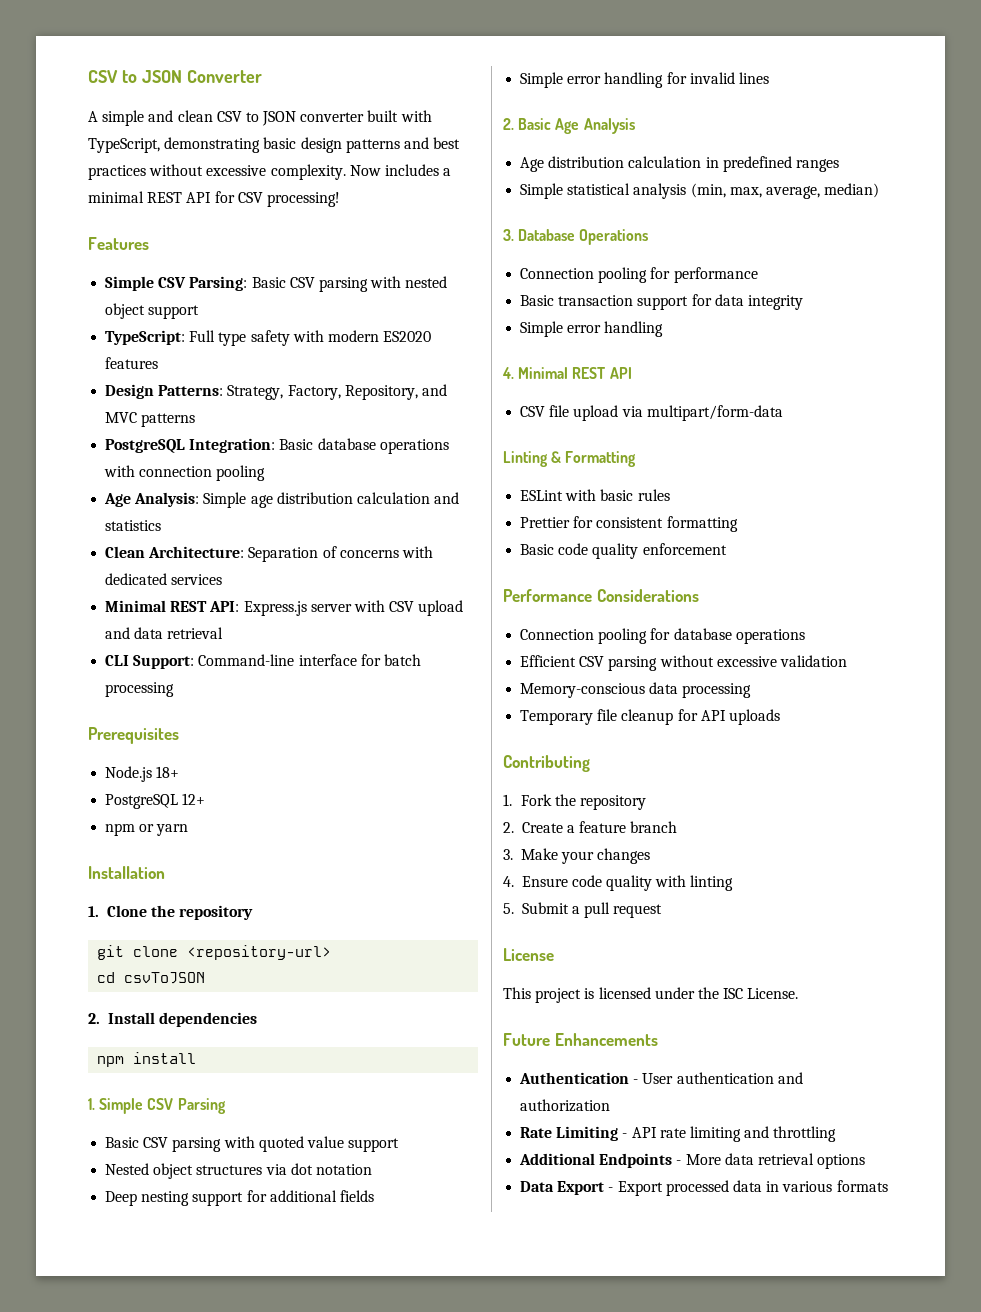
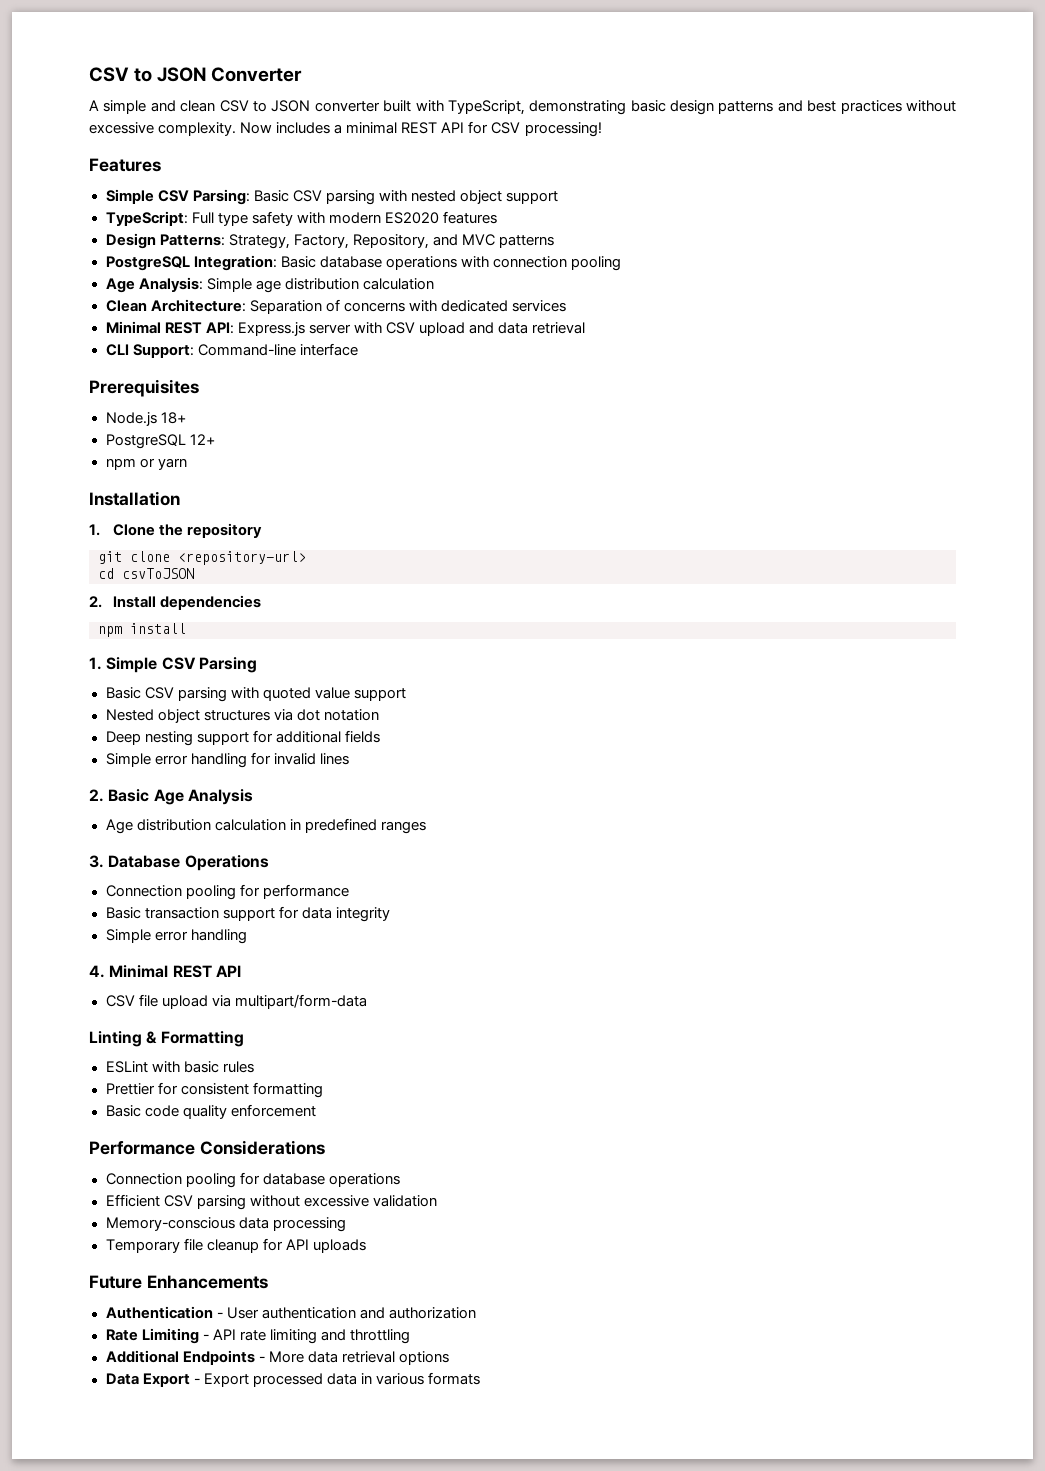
- Age Analysis: Simple age distribution calculation and statistics
+ Age Analysis: Simple age distribution calculation
- CLI Support: Command-line interface for batch processing
+ CLI Support: Command-line interface
- Simple statistical analysis (min, max, average, median)
- Contributing
- 1. Fork the repository
- 2. Create a feature branch
- 3. Make your changes
- 4. Ensure code quality with linting
- 5. Submit a pull request
- License
- This project is licensed under the ISC License.

